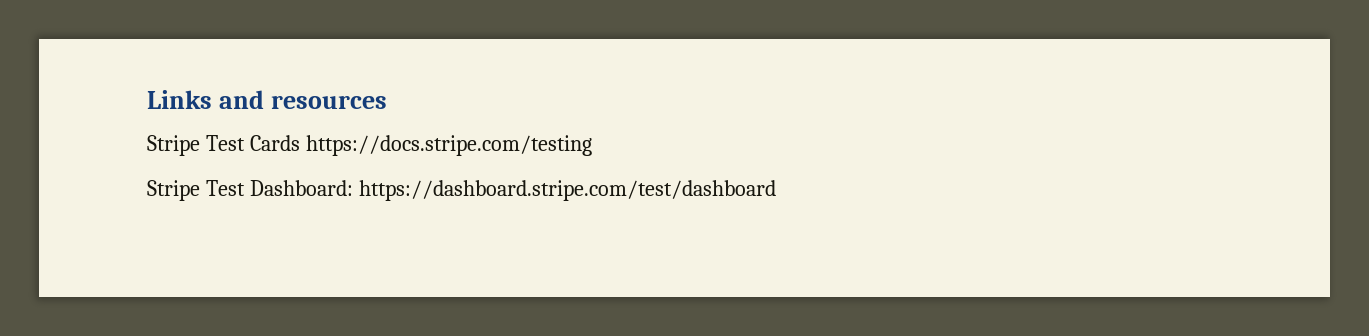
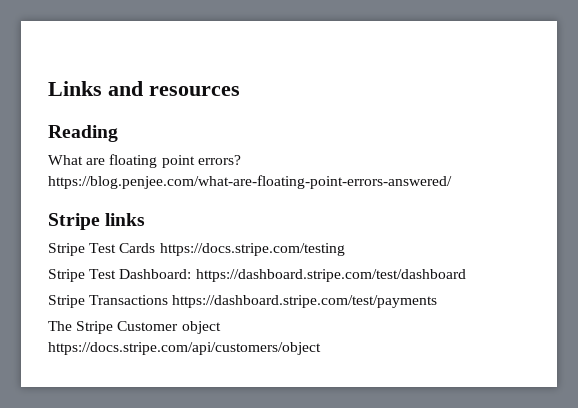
+ Reading
+ What are floating point errors? https://blog.penjee.com/what-are-floating-point-errors-answered/
+ Stripe links
+ Stripe Transactions https://dashboard.stripe.com/test/payments
+ The Stripe Customer object https://docs.stripe.com/api/customers/object

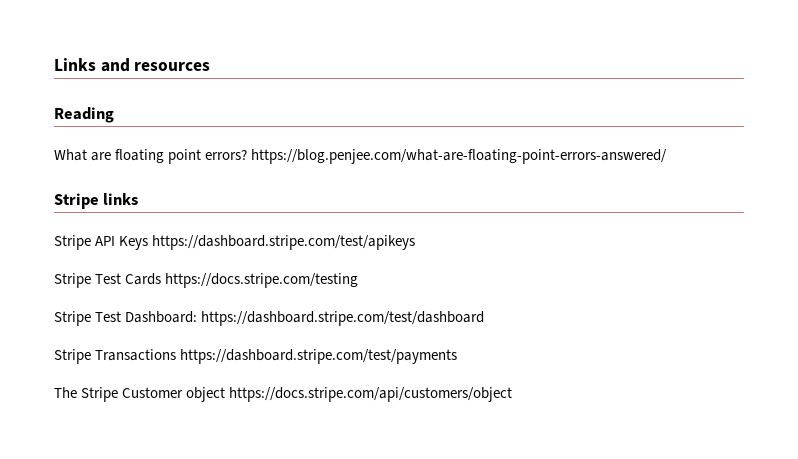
+ Stripe API Keys https://dashboard.stripe.com/test/apikeys

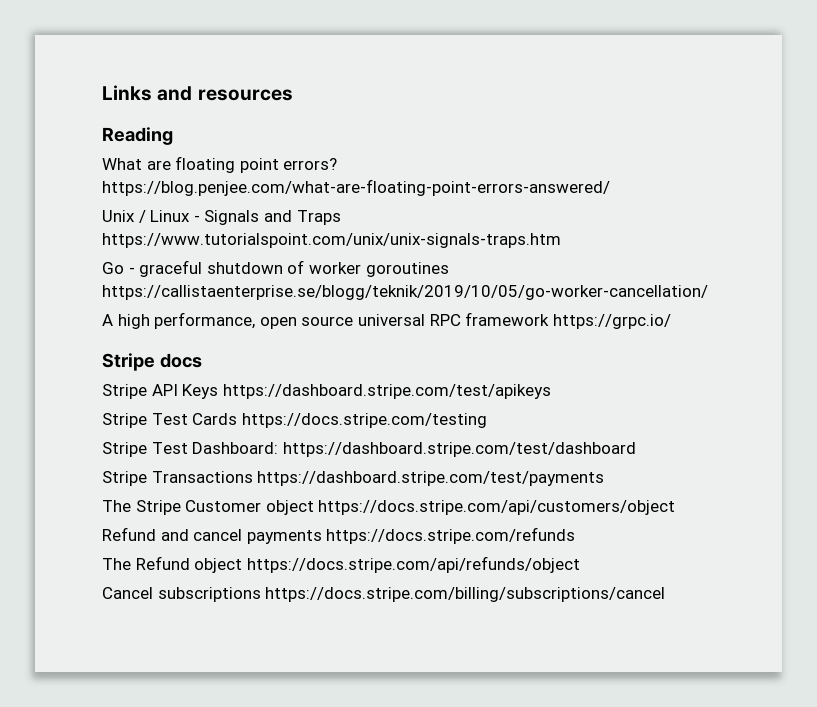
- Stripe links
+ Unix / Linux - Signals and Traps https://www.tutorialspoint.com/unix/unix-signals-traps.htm
+ Go - graceful shutdown of worker goroutines https://callistaenterprise.se/blogg/teknik/2019/10/05/go-worker-cancellation/
+ A high performance, open source universal RPC framework https://grpc.io/
+ Stripe docs
+ Refund and cancel payments https://docs.stripe.com/refunds
+ The Refund object https://docs.stripe.com/api/refunds/object
+ Cancel subscriptions https://docs.stripe.com/billing/subscriptions/cancel

